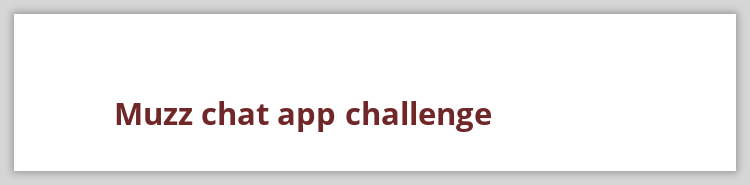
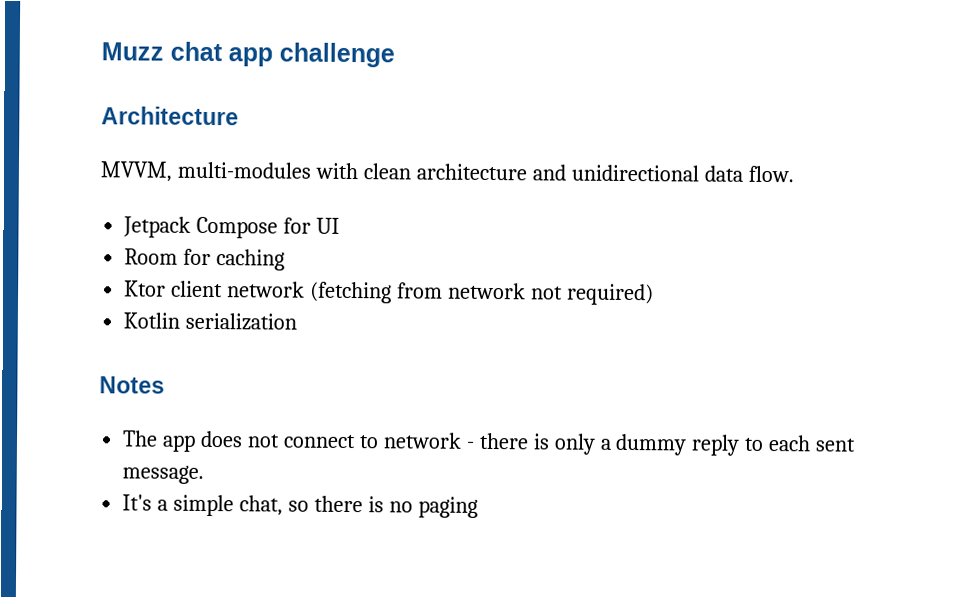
+ Architecture
+ MVVM, multi-modules with clean architecture and unidirectional data flow.
+ Jetpack Compose for UI
+ Room for caching
+ Ktor client network (fetching from network not required)
+ Kotlin serialization
+ Notes
+ The app does not connect to network - there is only a dummy reply to each sent message.
+ It's a simple chat, so there is no paging

